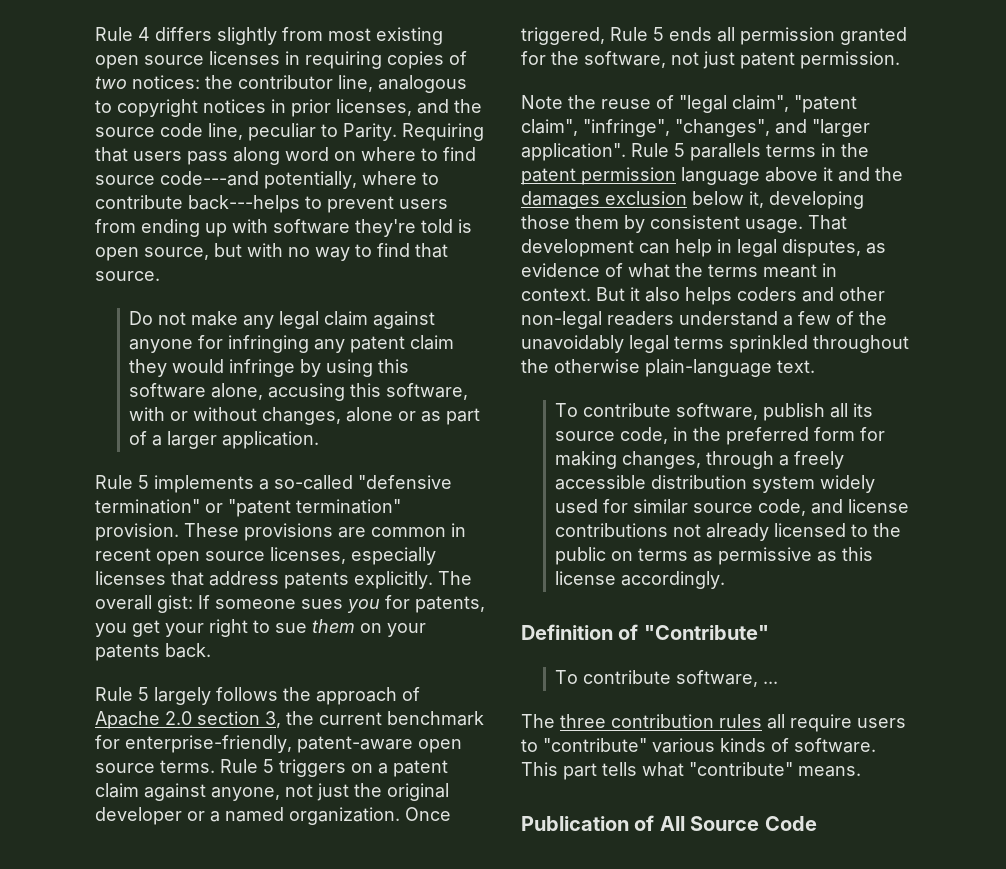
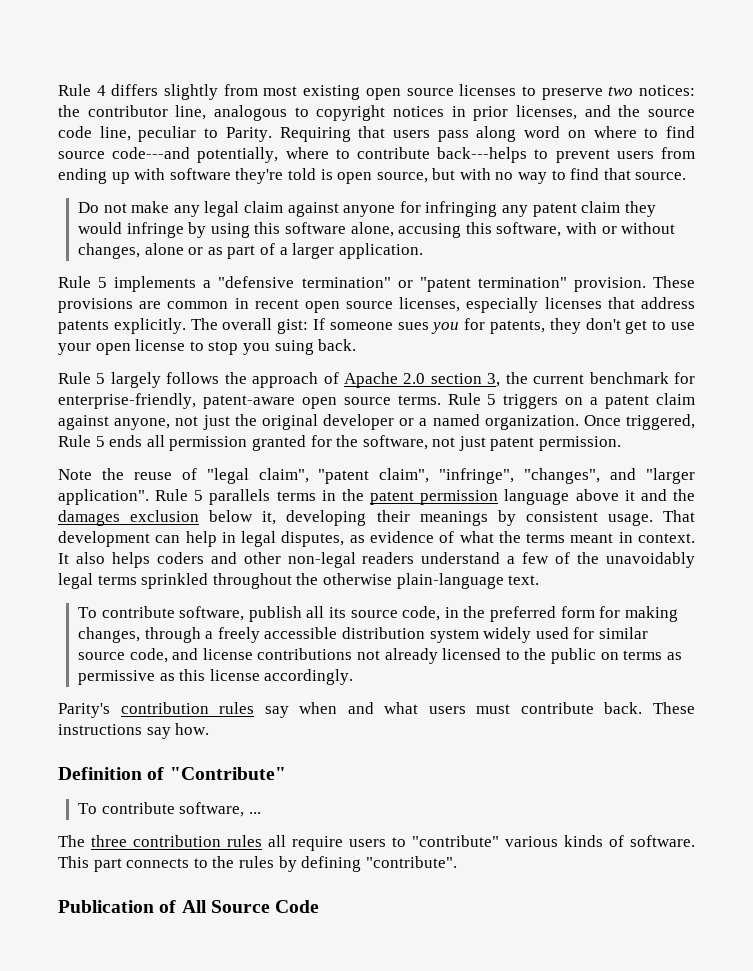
- Rule 4 differs slightly from most existing open source licenses in requiring copies of two notices: the contributor line, analogous to copyright notices in prior licenses, and the source code line, peculiar to Parity.
+ Rule 4 differs slightly from most existing open source licenses to preserve two notices: the contributor line, analogous to copyright notices in prior licenses, and the source code line, peculiar to Parity.
- Rule 5 implements a so-called "defensive termination" or "patent termination" provision.
+ Rule 5 implements a "defensive termination" or "patent termination" provision.
- The overall gist: If someone sues you for patents, you get your right to sue them on your patents back.
+ The overall gist: If someone sues you for patents, they don't get to use your open license to stop you suing back.
- Rule 5 parallels terms in the patent permission language above it and the damages exclusion below it, developing those them by consistent usage.
+ Rule 5 parallels terms in the patent permission language above it and the damages exclusion below it, developing their meanings by consistent usage.
- But it also helps coders and other non-legal readers understand a few of the unavoidably legal terms sprinkled throughout the otherwise plain-language text.
+ It also helps coders and other non-legal readers understand a few of the unavoidably legal terms sprinkled throughout the otherwise plain-language text.
+ Parity's contribution rules say when and what users must contribute back. These instructions say how.
- This part tells what "contribute" means.
+ This part connects to the rules by defining "contribute".

